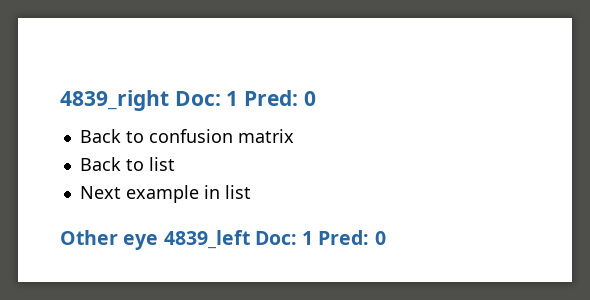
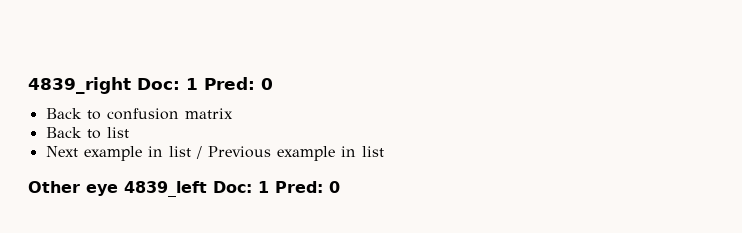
- Next example in list
+ Next example in list / Previous example in list

